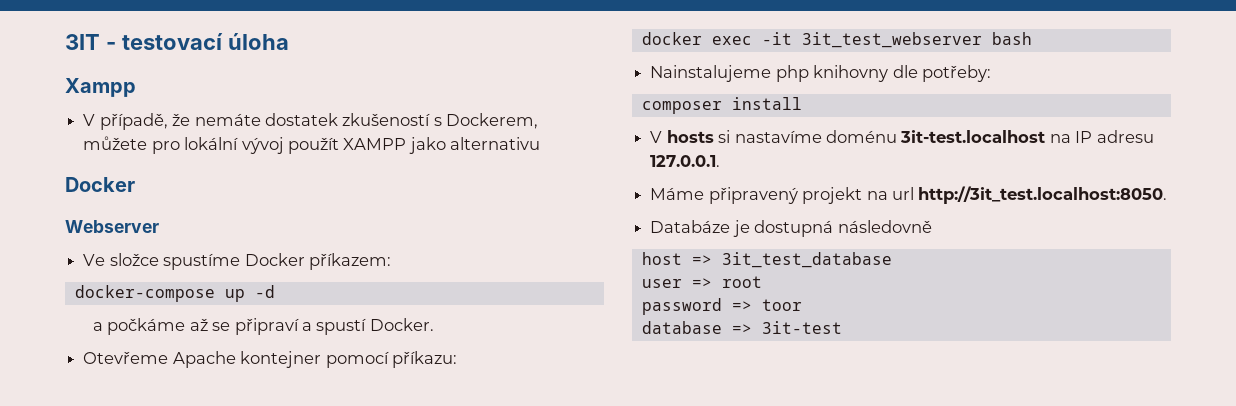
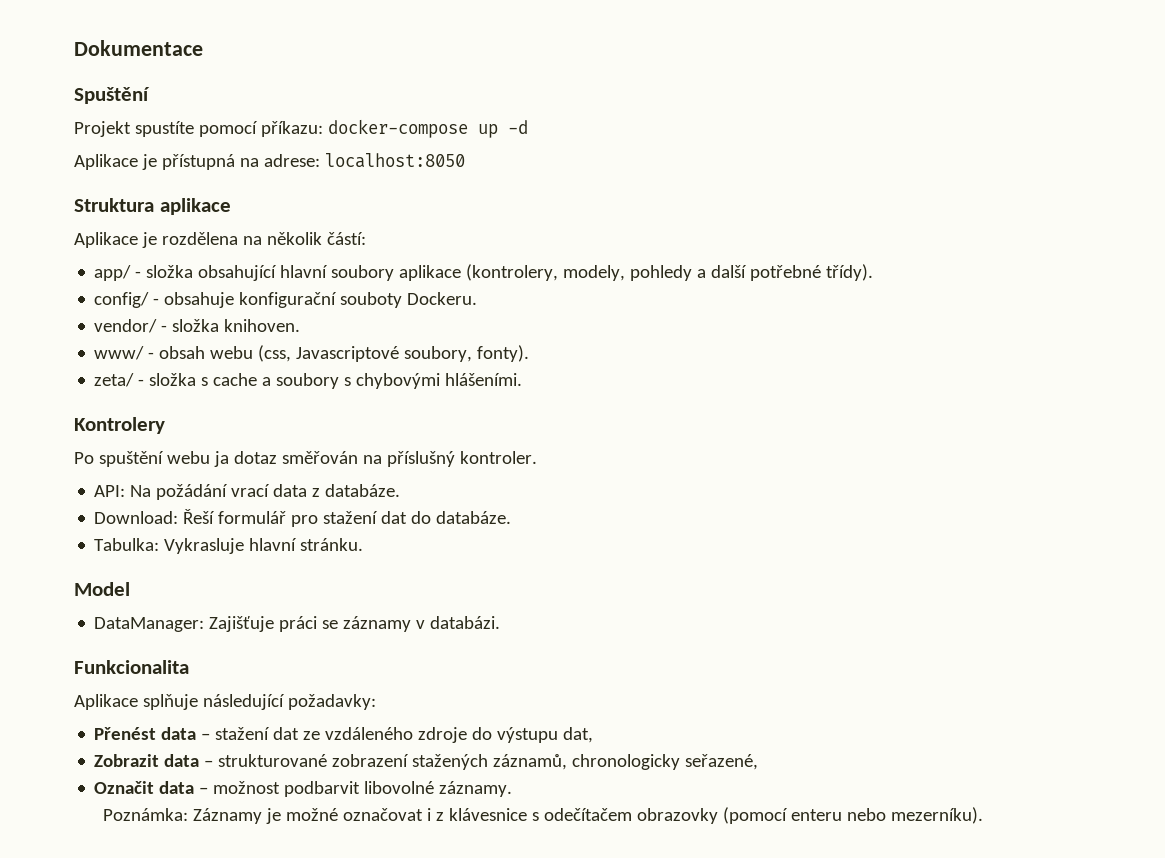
- 3IT - testovací úloha
- Xampp
- V případě, že nemáte dostatek zkušeností s Dockerem, můžete pro lokální vývoj použít XAMPP jako alternativu
- Docker
- Webserver
- Ve složce spustíme Docker příkazem:
- docker-compose up -d
- a počkáme až se připraví a spustí Docker.
- Otevřeme Apache kontejner pomocí příkazu:
- docker exec -it 3it_test_webserver bash
- Nainstalujeme php knihovny dle potřeby:
- composer install
- V hosts si nastavíme doménu 3it-test.localhost na IP adresu 127.0.0.1.
- Máme připravený projekt na url http://3it_test.localhost:8050.
- Databáze je dostupná následovně
- host => 3it_test_database
- user => root
- password => toor
- database => 3it-test
+ Dokumentace
+ Spuštění
+ Projekt spustíte pomocí příkazu: docker-compose up -d
+ Aplikace je přístupná na adrese: localhost:8050
+ Struktura aplikace
+ Aplikace je rozdělena na několik částí:
+ app/ - složka obsahující hlavní soubory aplikace (kontrolery, modely, pohledy a další potřebné třídy).
+ config/ - obsahuje konfigurační souboty Dockeru.
+ vendor/ - složka knihoven.
+ www/ - obsah webu (css, Javascriptové soubory, fonty).
+ zeta/ - složka s cache a soubory s chybovými hlášeními.
+ Kontrolery
+ Po spuštění webu ja dotaz směřován na příslušný kontroler.
+ API: Na požádání vrací data z databáze.
+ Download: Řeší formulář pro stažení dat do databáze.
+ Tabulka: Vykrasluje hlavní stránku.
+ Model
+ DataManager: Zajišťuje práci se záznamy v databázi.
+ Funkcionalita
+ Aplikace splňuje následující požadavky:
+ Přenést data – stažení dat ze vzdáleného zdroje do výstupu dat,
+ Zobrazit data – strukturované zobrazení stažených záznamů, chronologicky seřazené,
+ Označit data – možnost podbarvit libovolné záznamy.
+ Poznámka: Záznamy je možné označovat i z klávesnice s odečítačem obrazovky (pomocí enteru nebo mezerníku).

